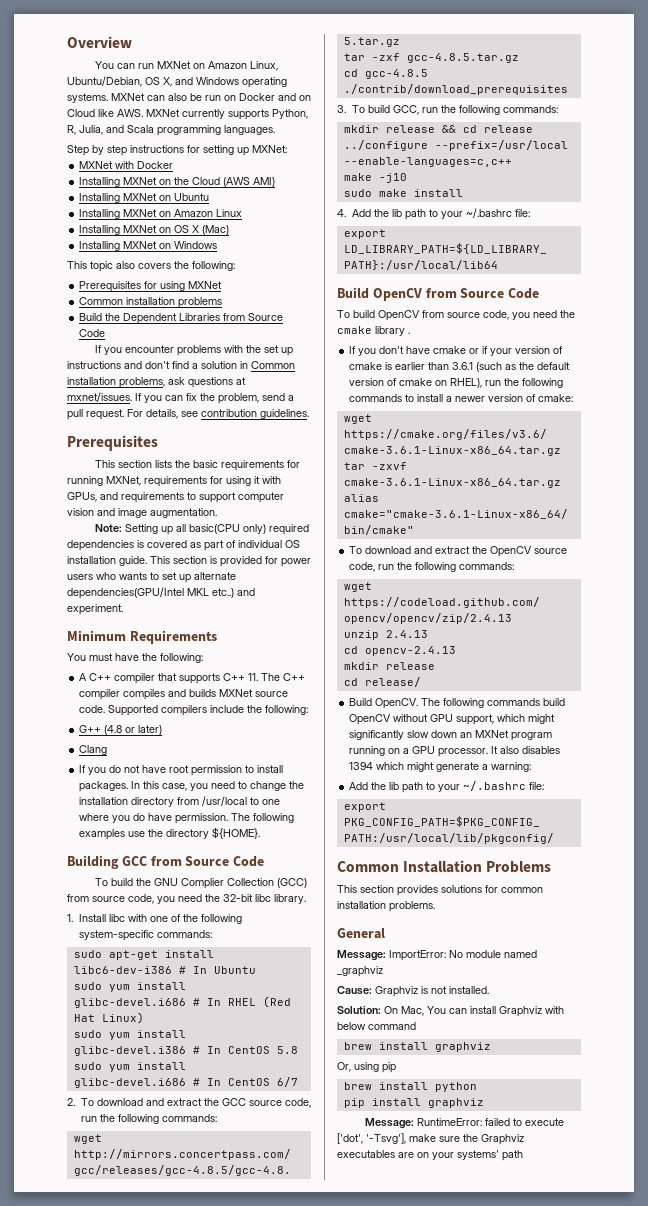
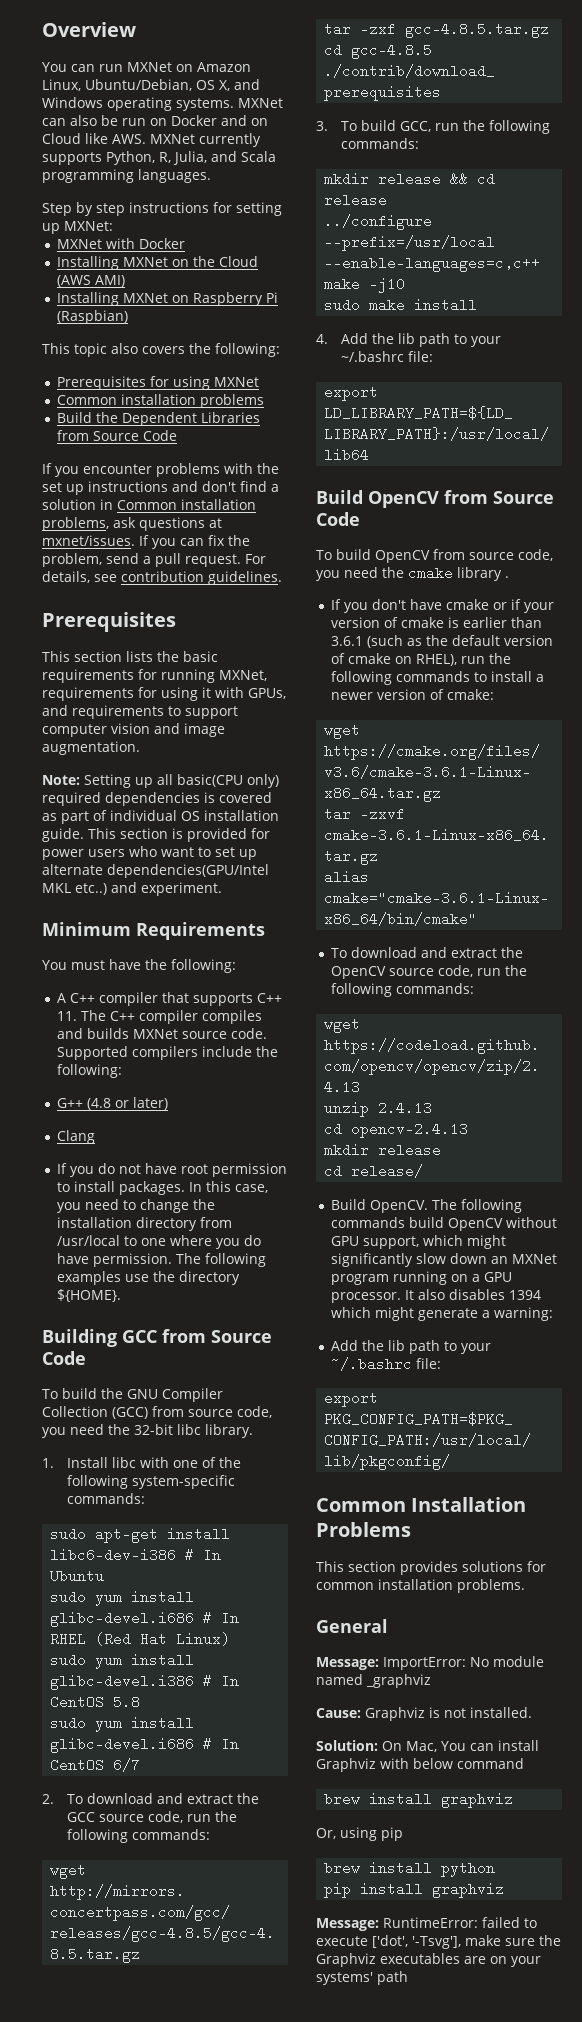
- Installing MXNet on Ubuntu
- Installing MXNet on Amazon Linux
- Installing MXNet on OS X (Mac)
- Installing MXNet on Windows
+ Installing MXNet on Raspberry Pi (Raspbian)
- This section is provided for power users who wants to set up alternate dependencies(GPU/Intel MKL etc..) and experiment.
+ This section is provided for power users who want to set up alternate dependencies(GPU/Intel MKL etc..) and experiment.
- To build the GNU Complier Collection (GCC) from source code, you need the 32-bit libc library.
+ To build the GNU Compiler Collection (GCC) from source code, you need the 32-bit libc library.

